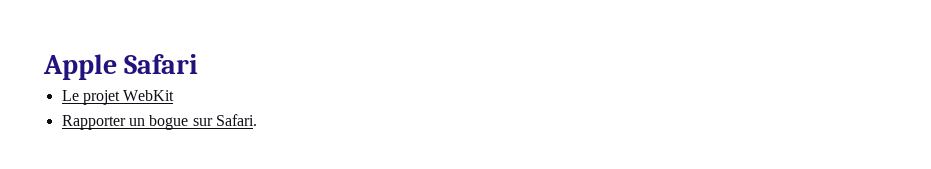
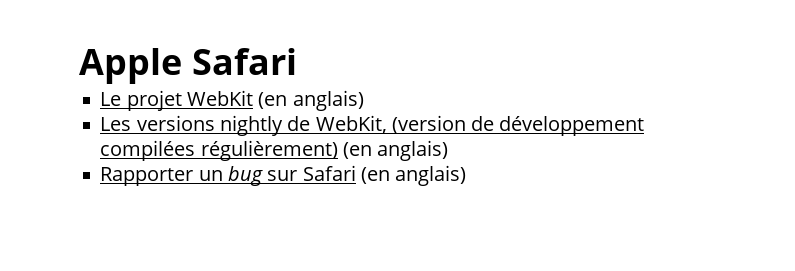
- Le projet WebKit
- Rapporter un bogue sur Safari.
+ Le projet WebKit (en anglais)
+ Les versions nightly de WebKit, (version de développement compilées régulièrement) (en anglais)
+ Rapporter un bug sur Safari (en anglais)

